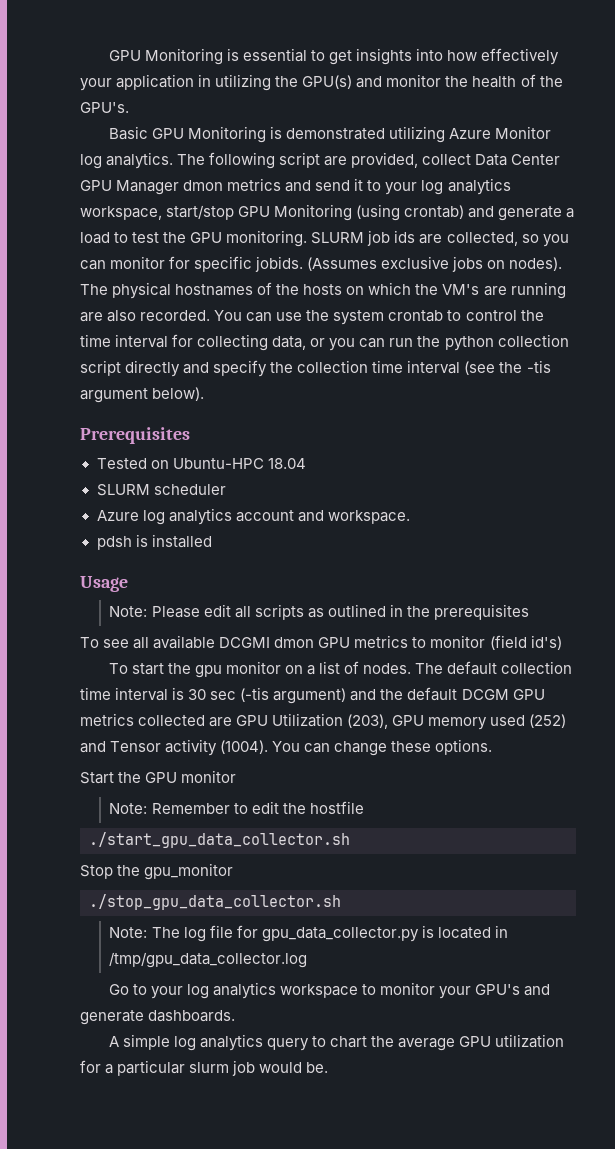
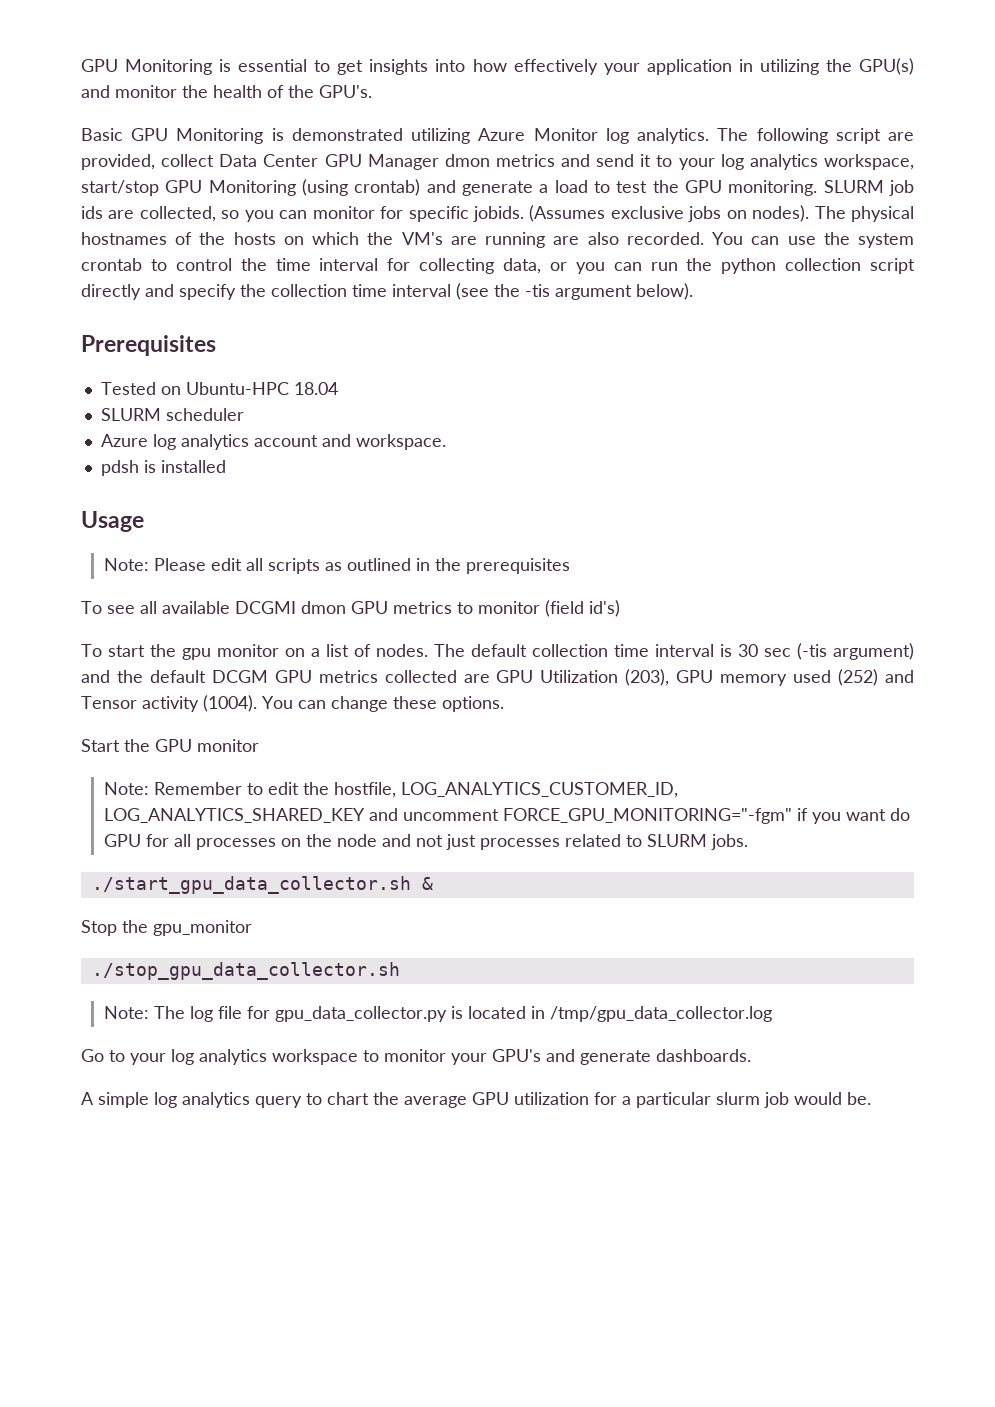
- Note: Remember to edit the hostfile
+ Note: Remember to edit the hostfile, LOG_ANALYTICS_CUSTOMER_ID, LOG_ANALYTICS_SHARED_KEY and uncomment FORCE_GPU_MONITORING="-fgm" if you want do GPU for all processes on the node and not just processes related to SLURM jobs.
- ./start_gpu_data_collector.sh
+ ./start_gpu_data_collector.sh &

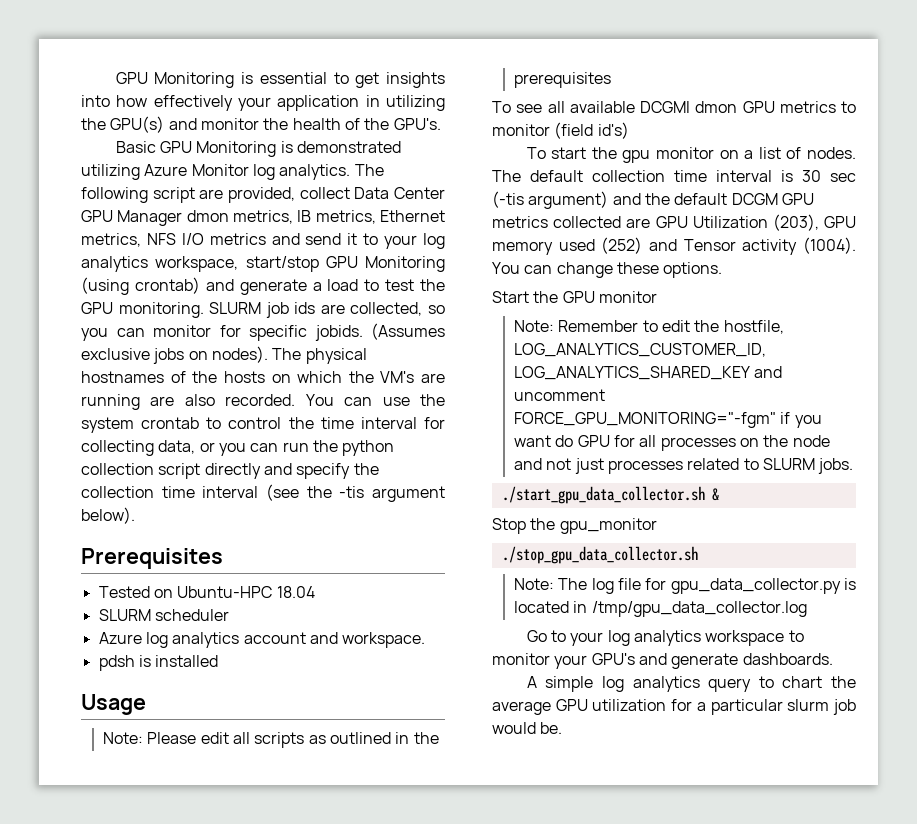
- The following script are provided, collect Data Center GPU Manager dmon metrics and send it to your log analytics workspace, start/stop GPU Monitoring (using crontab) and generate a load to test the GPU monitoring.
+ The following script are provided, collect Data Center GPU Manager dmon metrics, IB metrics, Ethernet metrics, NFS I/O metrics and send it to your log analytics workspace, start/stop GPU Monitoring (using crontab) and generate a load to test the GPU monitoring.

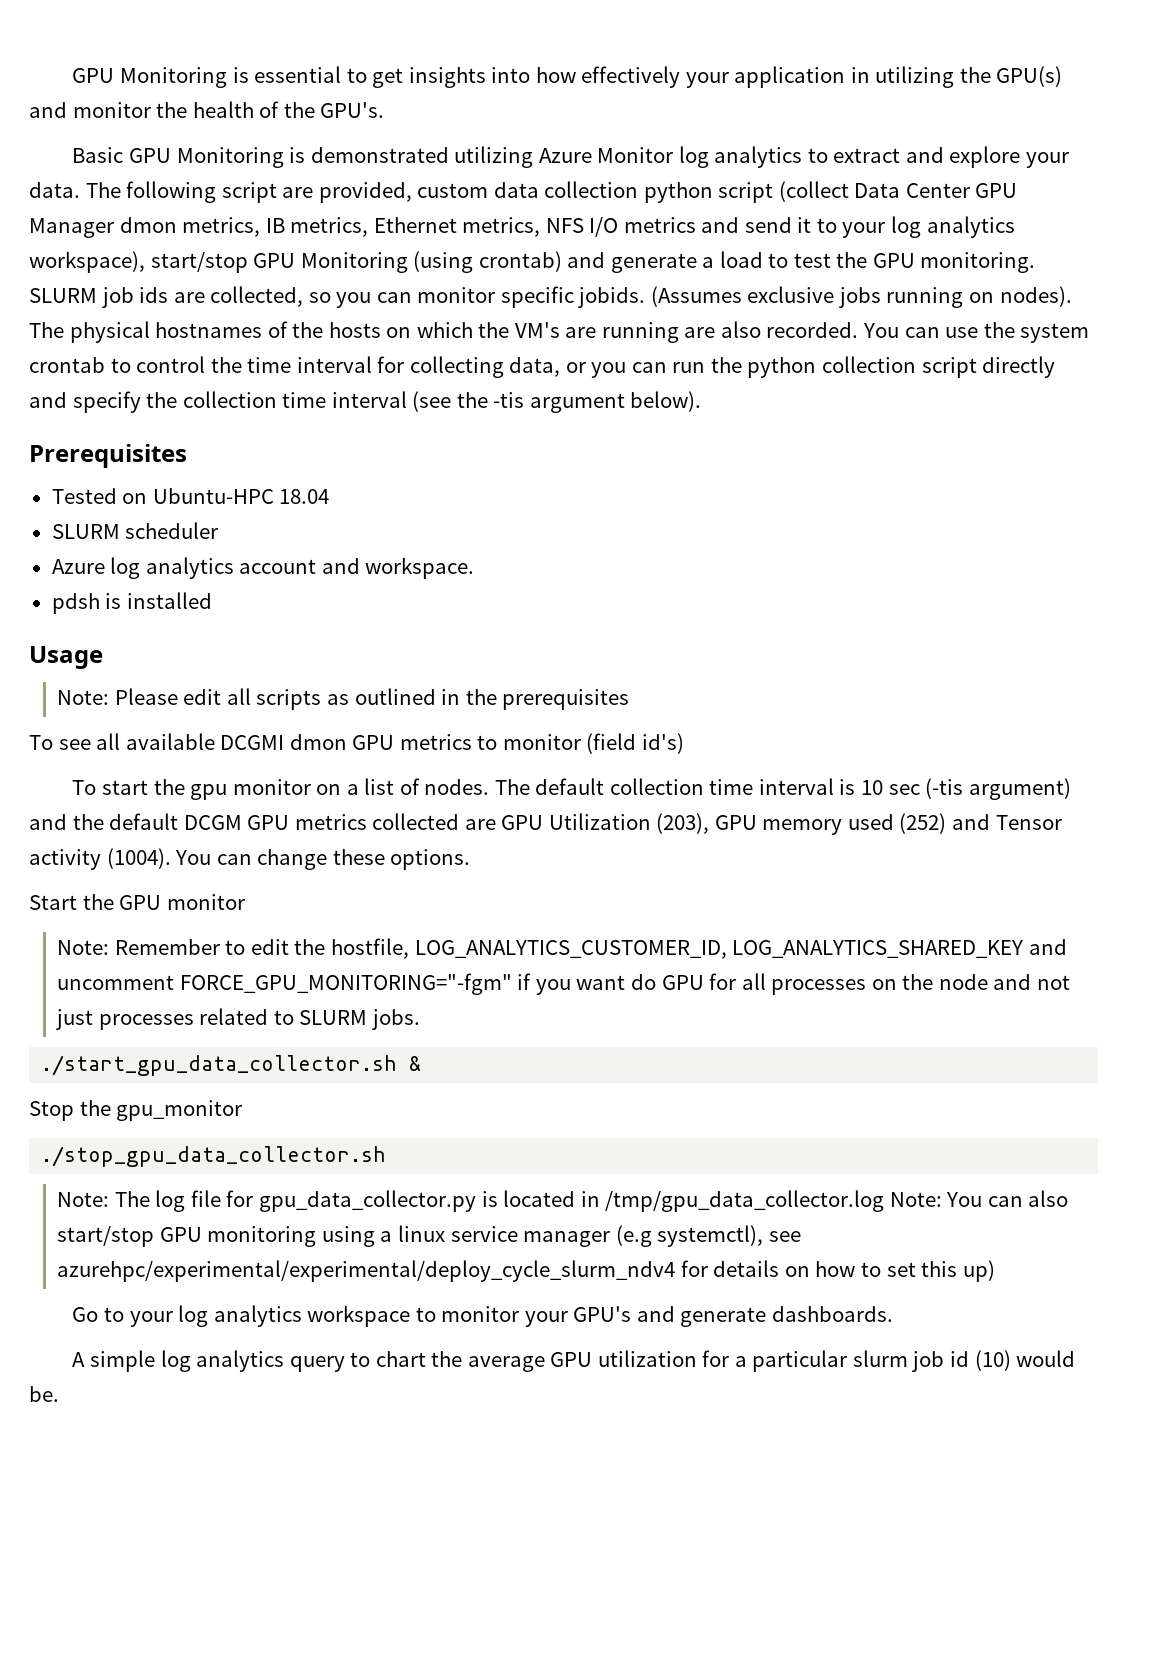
- Basic GPU Monitoring is demonstrated utilizing Azure Monitor log analytics.
+ Basic GPU Monitoring is demonstrated utilizing Azure Monitor log analytics to extract and explore your data.
- The following script are provided, collect Data Center GPU Manager dmon metrics, IB metrics, Ethernet metrics, NFS I/O metrics and send it to your log analytics workspace, start/stop GPU Monitoring (using crontab) and generate a load to test the GPU monitoring.
+ The following script are provided, custom data collection python script (collect Data Center GPU Manager dmon metrics, IB metrics, Ethernet metrics, NFS I/O metrics and send it to your log analytics workspace), start/stop GPU Monitoring (using crontab) and generate a load to test the GPU monitoring.
- SLURM job ids are collected, so you can monitor for specific jobids.
+ SLURM job ids are collected, so you can monitor specific jobids.
- (Assumes exclusive jobs on nodes).
+ (Assumes exclusive jobs running on nodes).
- The default collection time interval is 30 sec (-tis argument) and the default DCGM GPU metrics collected are GPU Utilization (203), GPU memory used (252) and Tensor activity (1004).
+ The default collection time interval is 10 sec (-tis argument) and the default DCGM GPU metrics collected are GPU Utilization (203), GPU memory used (252) and Tensor activity (1004).
- Note: The log file for gpu_data_collector.py is located in /tmp/gpu_data_collector.log
+ Note: The log file for gpu_data_collector.py is located in /tmp/gpu_data_collector.log Note: You can also start/stop GPU monitoring using a linux service manager (e.g systemctl), see azurehpc/experimental/experimental/deploy_cycle_slurm_ndv4 for details on how to set this up)
- A simple log analytics query to chart the average GPU utilization for a particular slurm job would be.
+ A simple log analytics query to chart the average GPU utilization for a particular slurm job id (10) would be.

